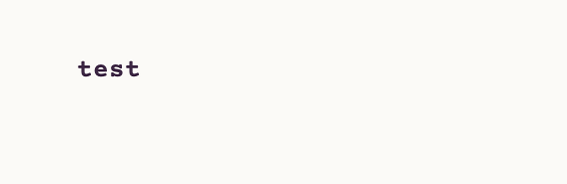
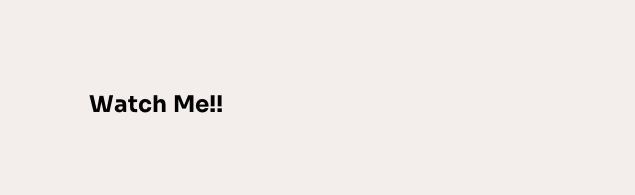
- test
+ Watch Me!!

